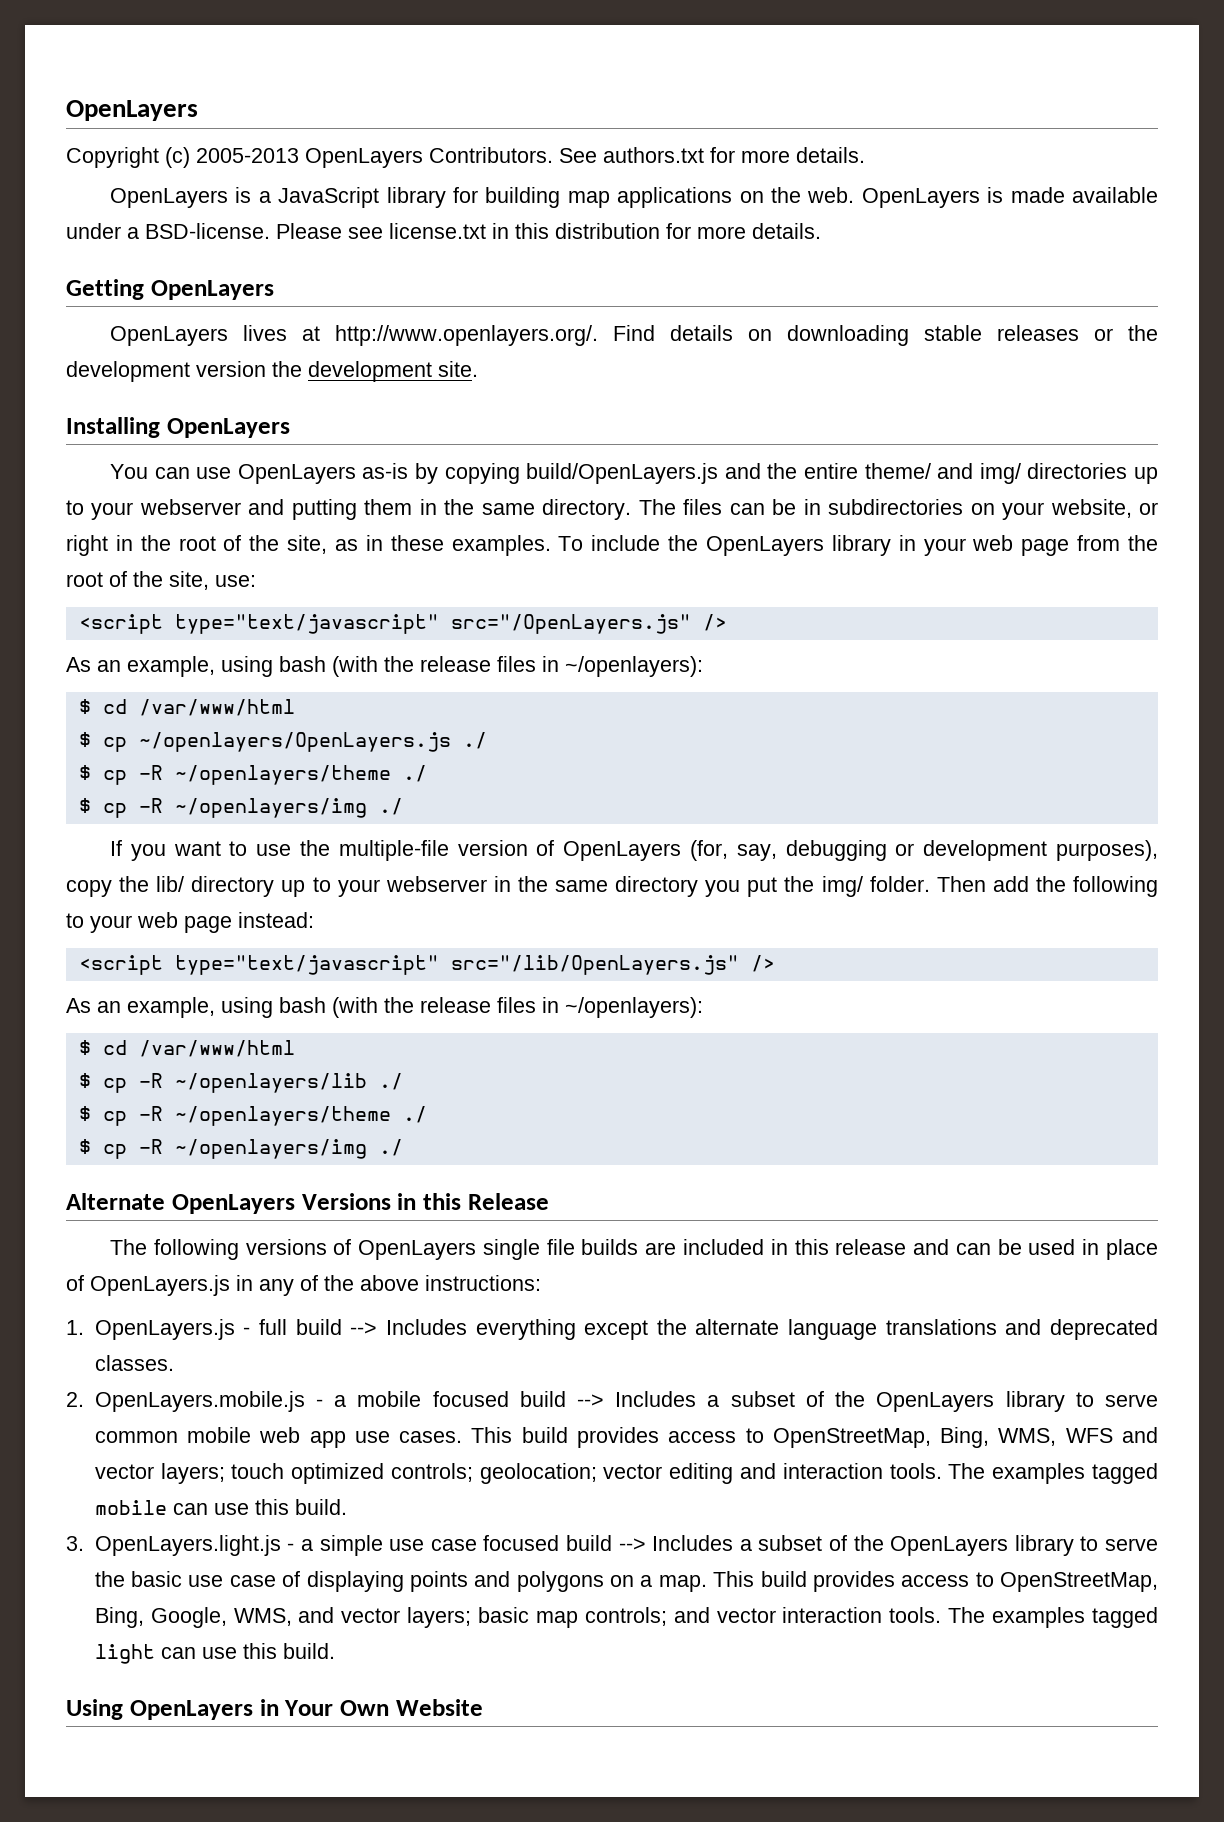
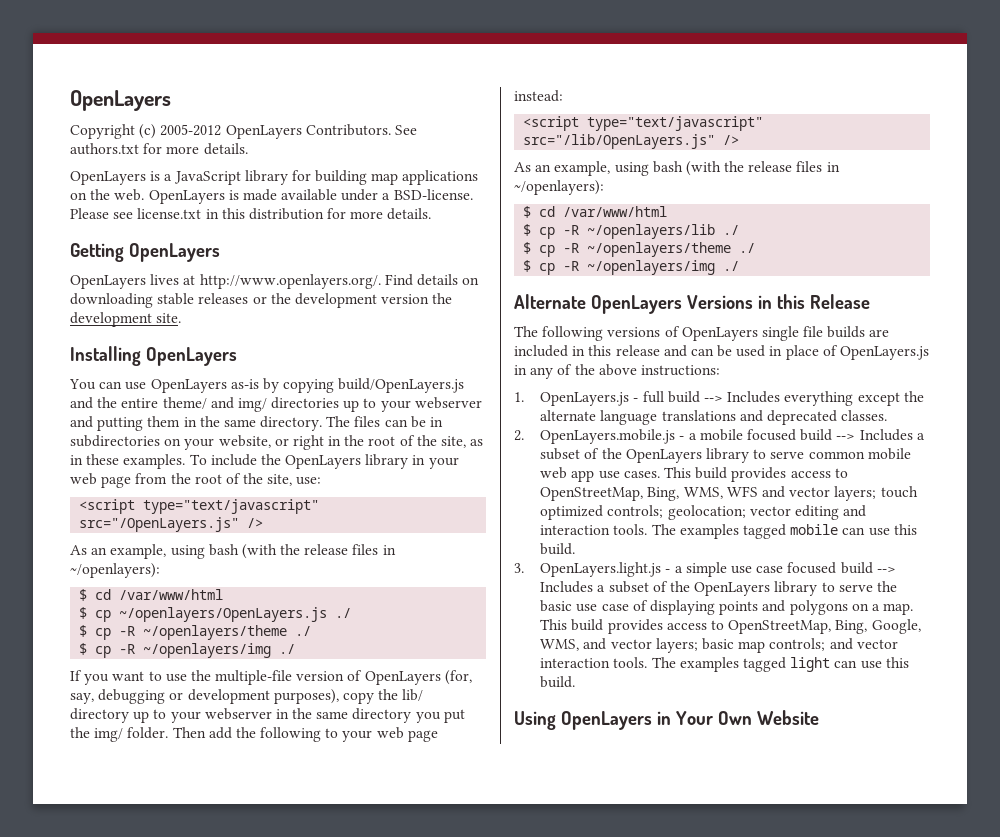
- Copyright (c) 2005-2013 OpenLayers Contributors.
+ Copyright (c) 2005-2012 OpenLayers Contributors.

